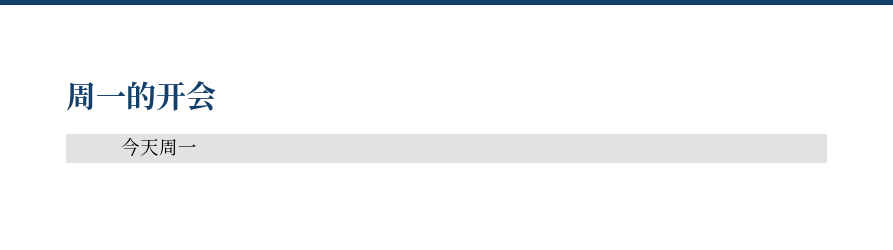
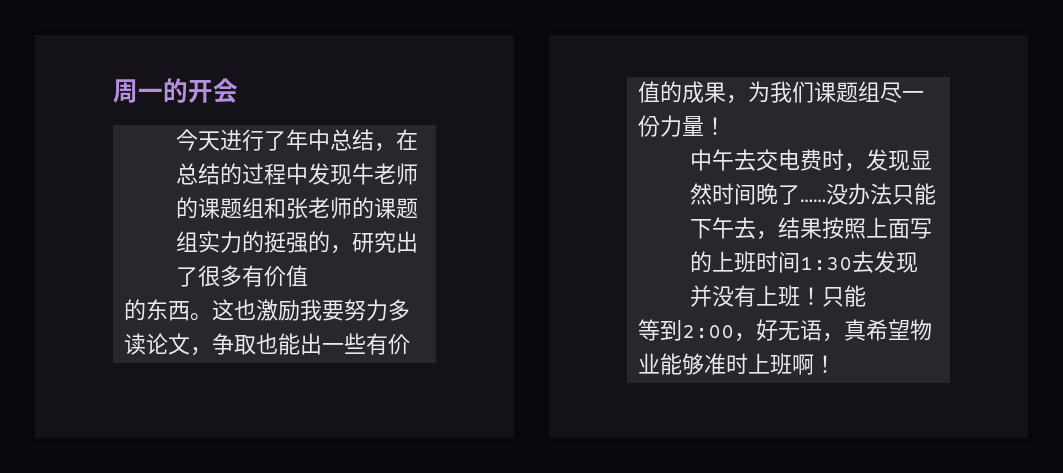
- 今天周一
+ 今天进行了年中总结，在总结的过程中发现牛老师的课题组和张老师的课题组实力的挺强的，研究出了很多有价值
+ 的东西。这也激励我要努力多读论文，争取也能出一些有价值的成果，为我们课题组尽一份力量！
+ 中午去交电费时，发现显然时间晚了……没办法只能下午去，结果按照上面写的上班时间1:30去发现并没有上班！只能
+ 等到2:00，好无语，真希望物业能够准时上班啊！

